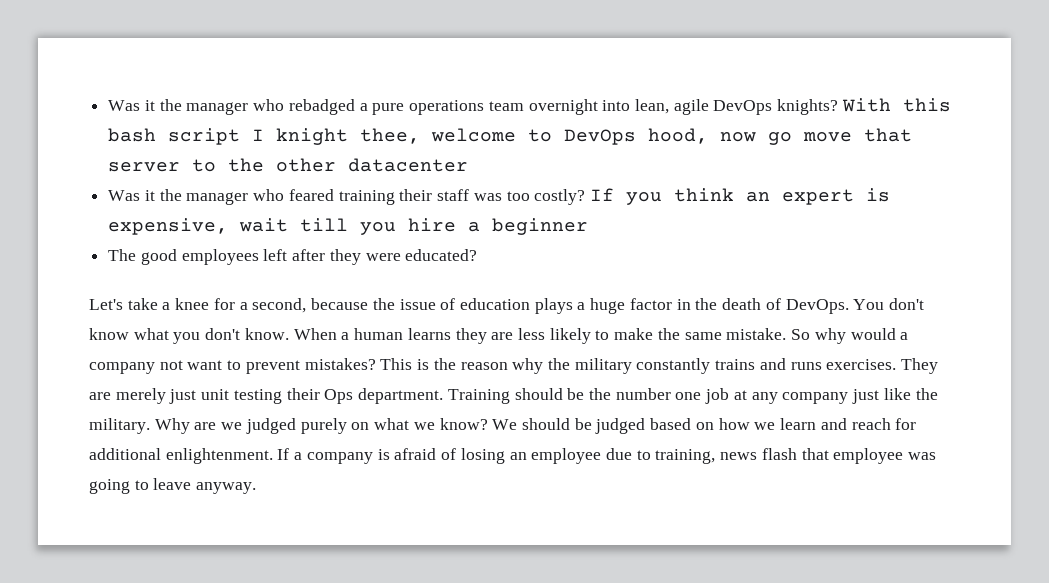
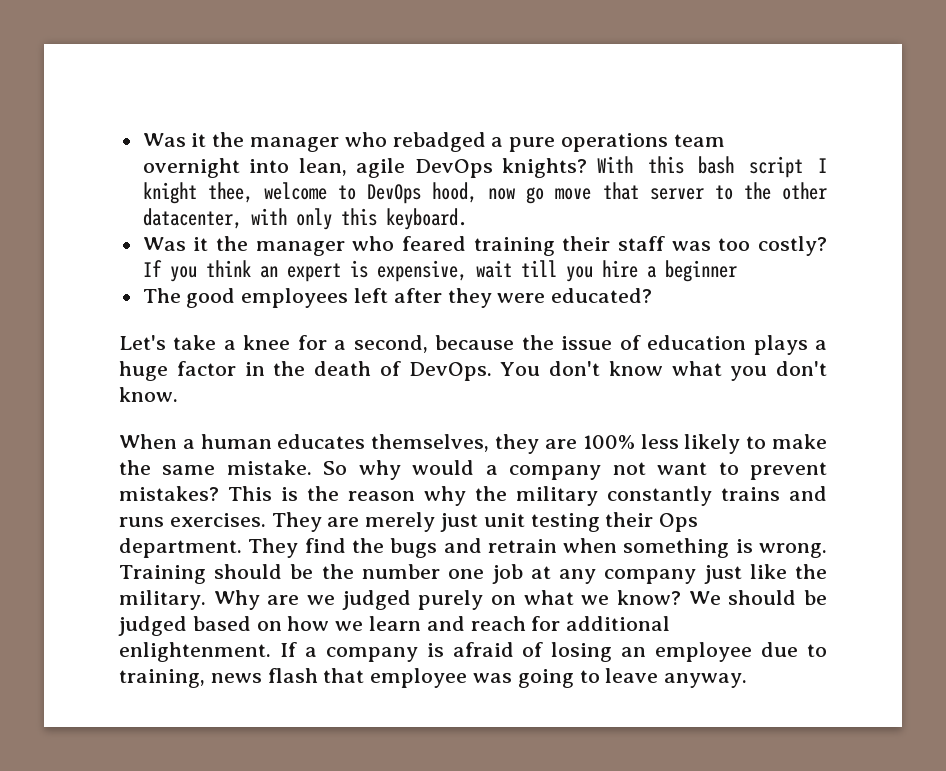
- With this bash script I knight thee, welcome to DevOps hood, now go move that server to the other datacenter
+ With this bash script I knight thee, welcome to DevOps hood, now go move that server to the other datacenter, with only this keyboard.
- You don't know what you don't know. When a human learns they are less likely to make the same mistake.
+ You don't know what you don't know.
+ When a human educates themselves, they are 100% less likely to make the same mistake.
+ They find the bugs and retrain when something is wrong.

